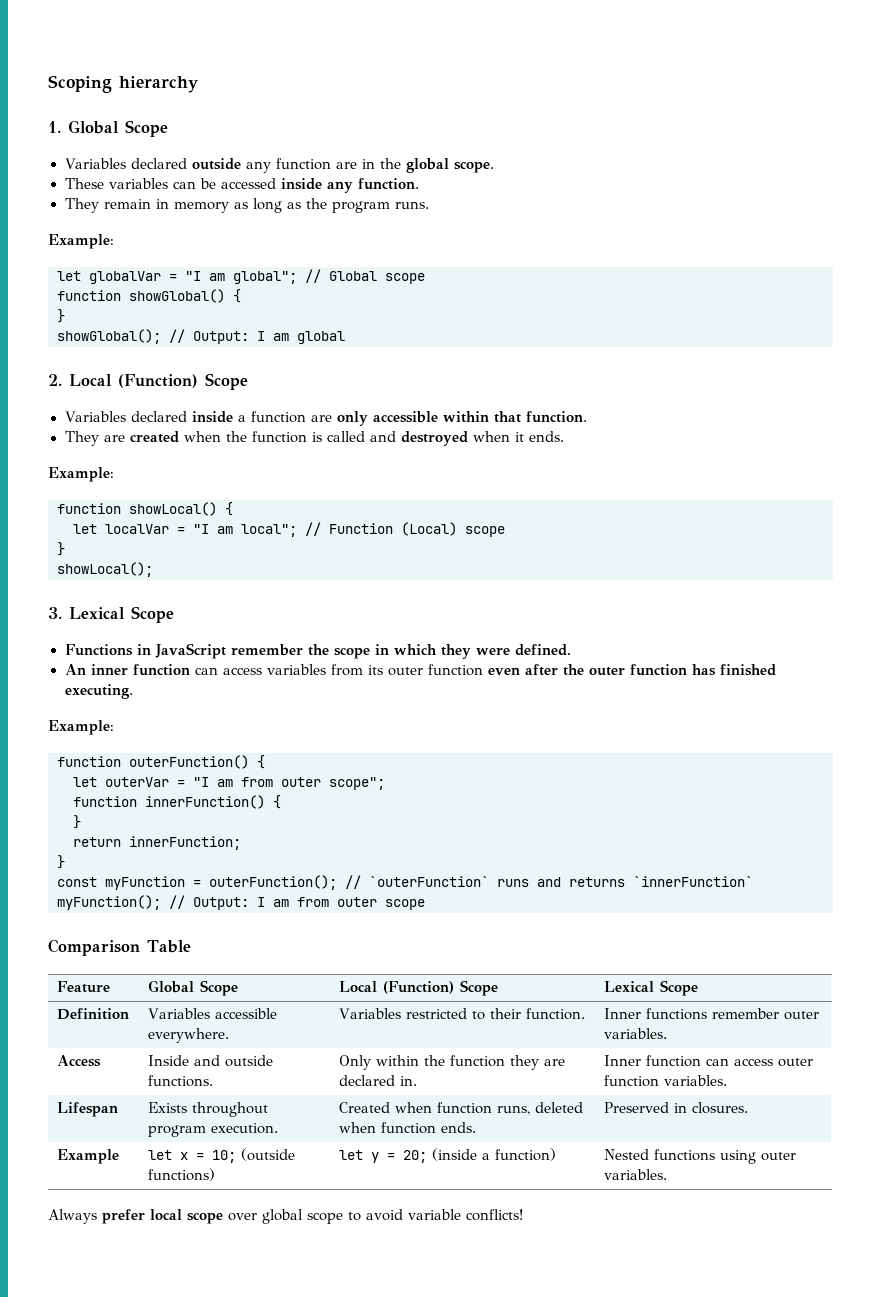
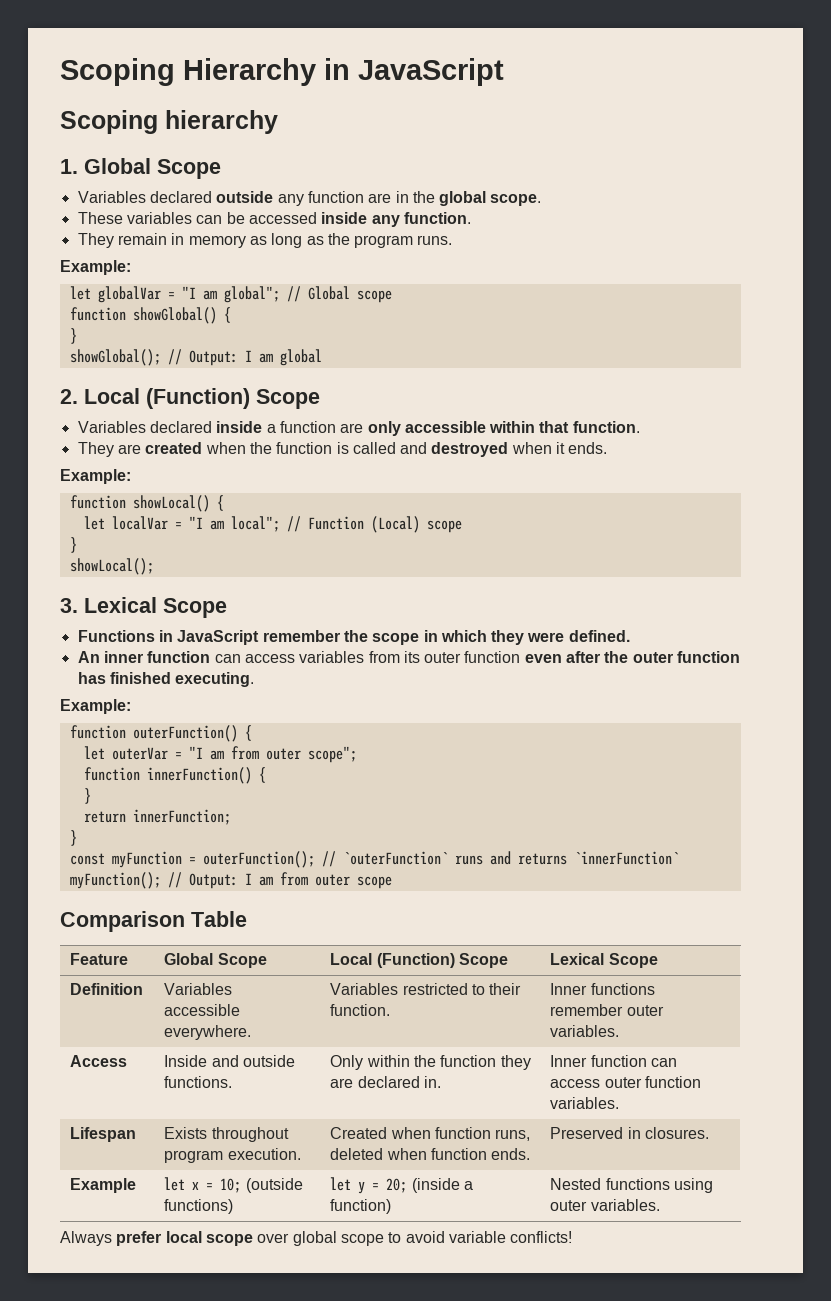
+ Scoping Hierarchy in JavaScript

